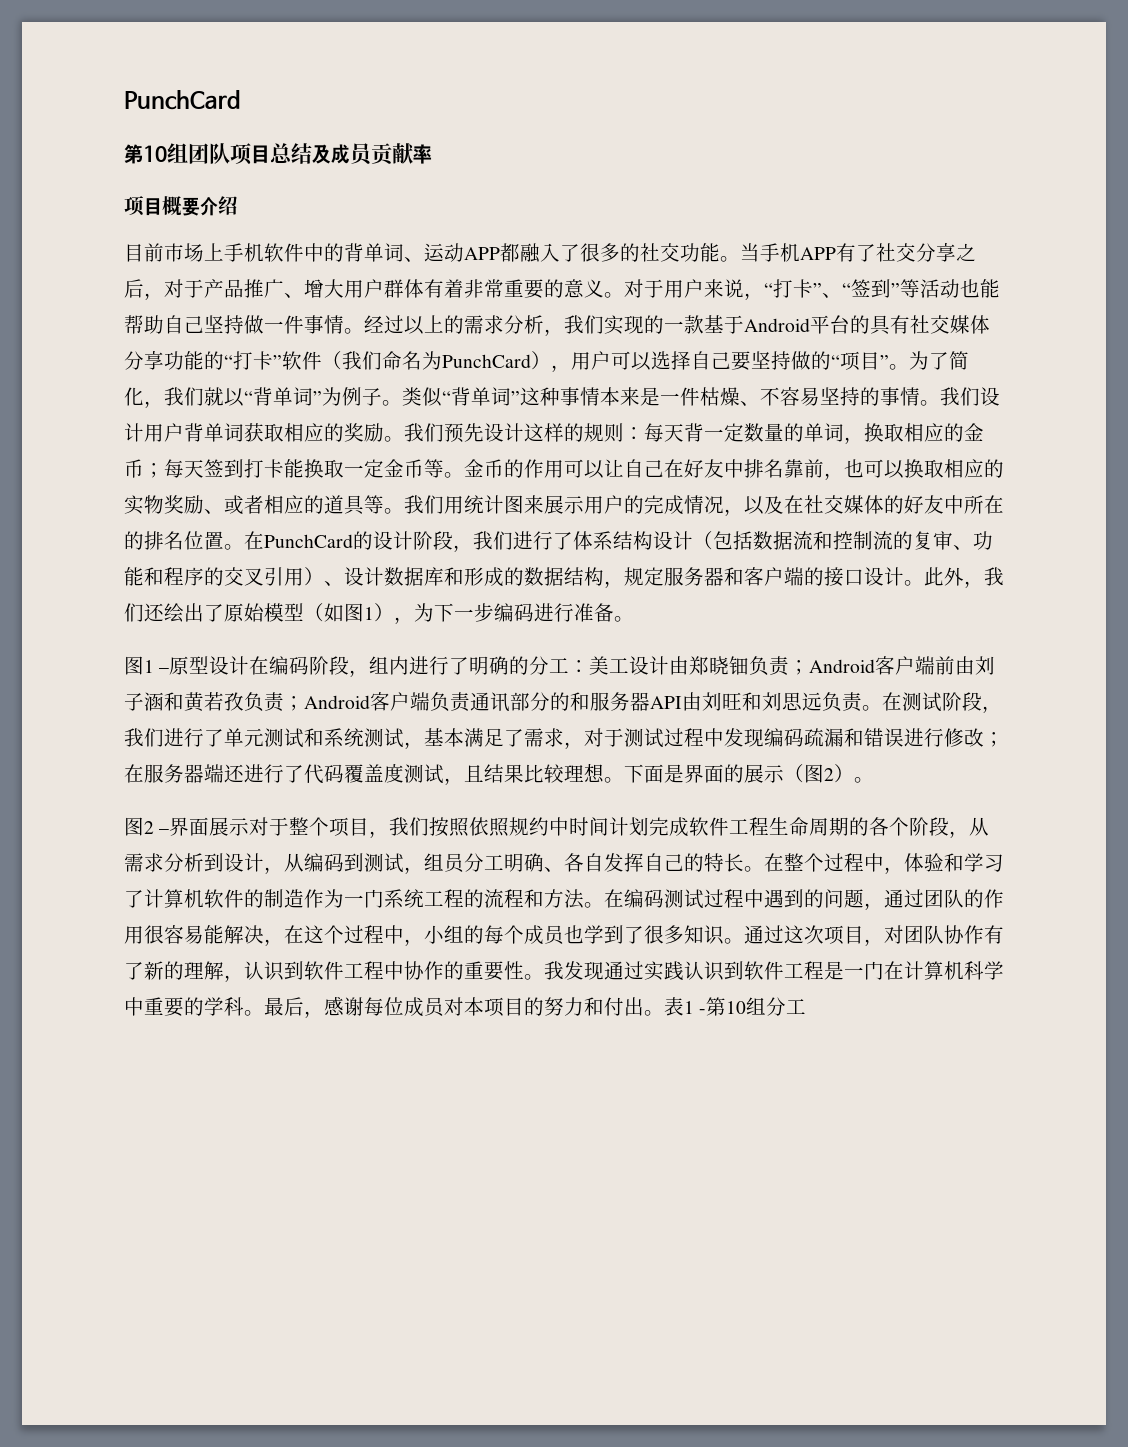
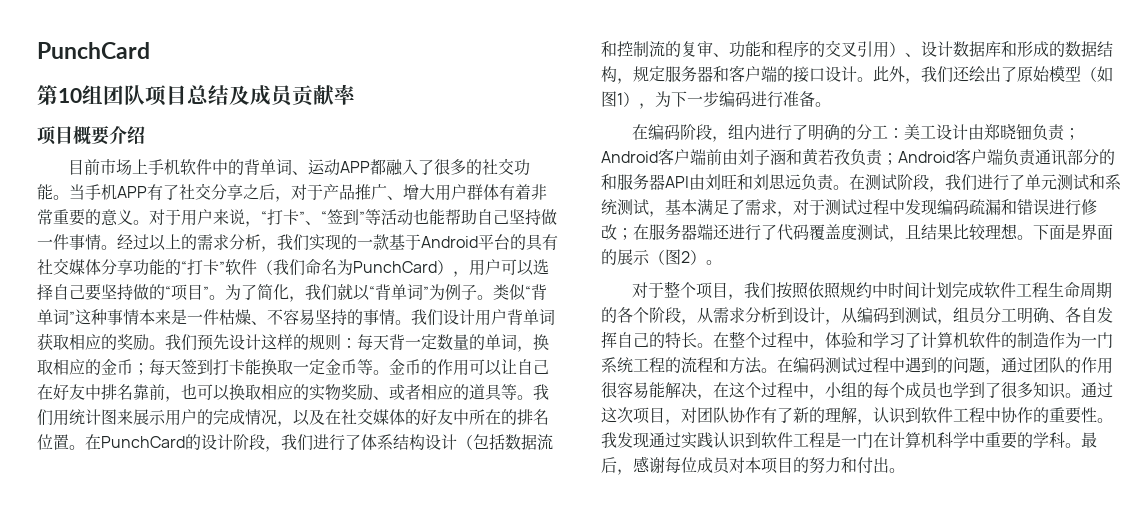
- 图1 –原型设计在编码阶段，组内进行了明确的分工：美工设计由郑晓钿负责；Android客户端前由刘子涵和黄若孜负责；Android客户端负责通讯部分的和服务器API由刘旺和刘思远负责。
+ 在编码阶段，组内进行了明确的分工：美工设计由郑晓钿负责；Android客户端前由刘子涵和黄若孜负责；Android客户端负责通讯部分的和服务器API由刘旺和刘思远负责。
- 图2 –界面展示对于整个项目，我们按照依照规约中时间计划完成软件工程生命周期的各个阶段，从需求分析到设计，从编码到测试，组员分工明确、各自发挥自己的特长。
+ 对于整个项目，我们按照依照规约中时间计划完成软件工程生命周期的各个阶段，从需求分析到设计，从编码到测试，组员分工明确、各自发挥自己的特长。
- 表1 -第10组分工

